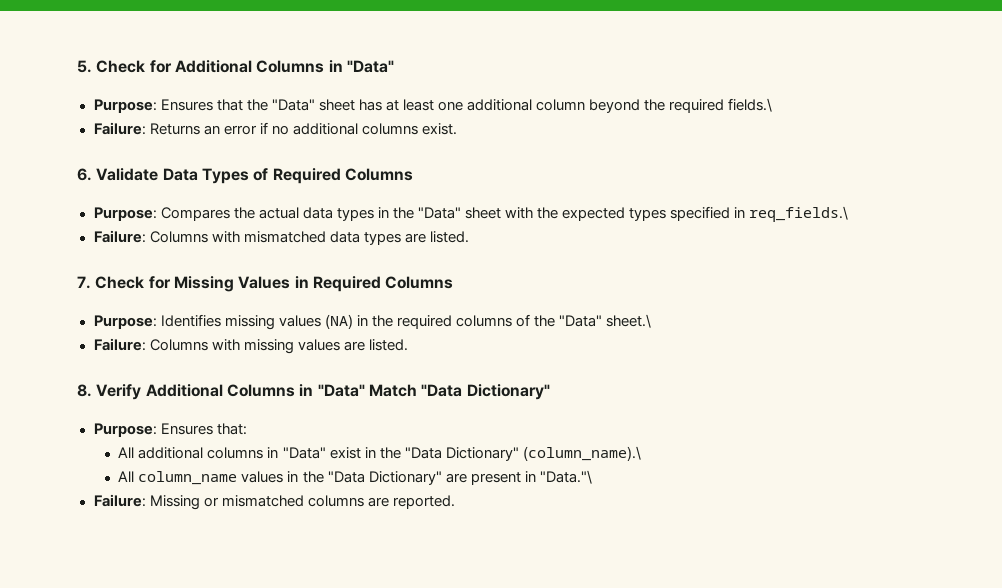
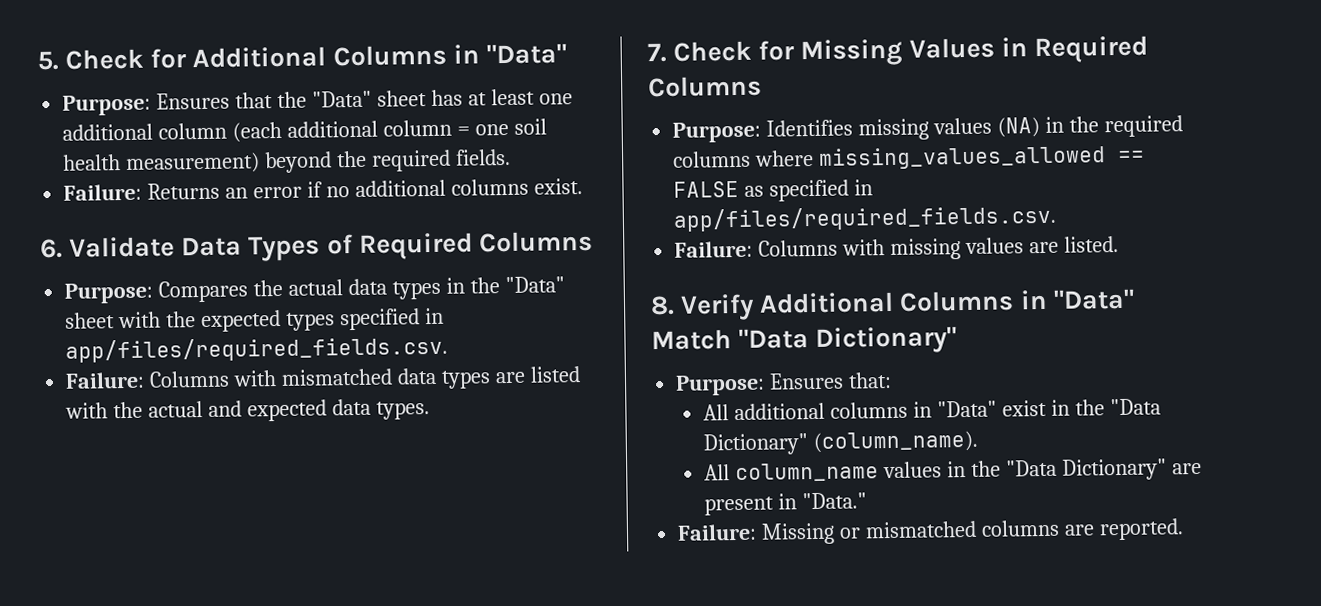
- Purpose: Ensures that the "Data" sheet has at least one additional column beyond the required fields.\
+ Purpose: Ensures that the "Data" sheet has at least one additional column (each additional column = one soil health measurement) beyond the required fields.
- Purpose: Compares the actual data types in the "Data" sheet with the expected types specified in req_fields.\
+ Purpose: Compares the actual data types in the "Data" sheet with the expected types specified in app/files/required_fields.csv.
- Failure: Columns with mismatched data types are listed.
+ Failure: Columns with mismatched data types are listed with the actual and expected data types.
- Purpose: Identifies missing values (NA) in the required columns of the "Data" sheet.\
+ Purpose: Identifies missing values (NA) in the required columns where missing_values_allowed == FALSE as specified in app/files/required_fields.csv.
- All additional columns in "Data" exist in the "Data Dictionary" (column_name).\
+ All additional columns in "Data" exist in the "Data Dictionary" (column_name).
- All column_name values in the "Data Dictionary" are present in "Data."\
+ All column_name values in the "Data Dictionary" are present in "Data."

